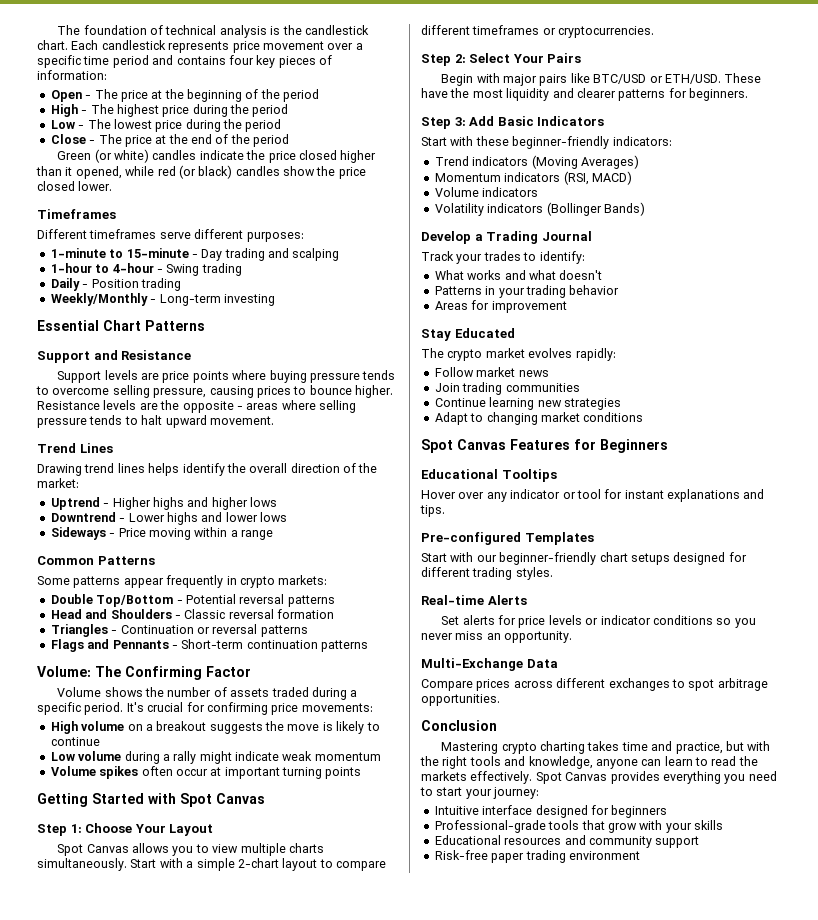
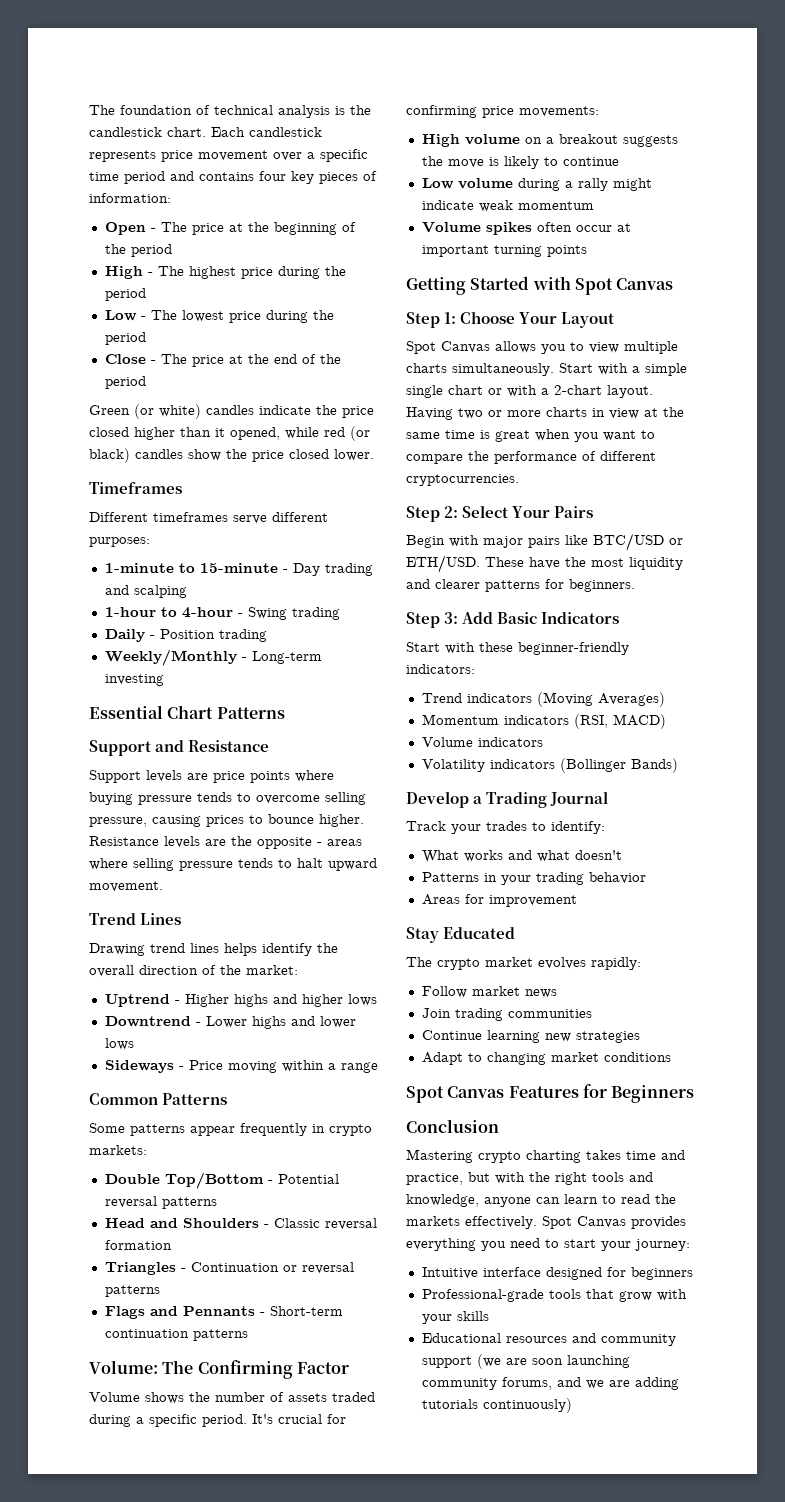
- Start with a simple 2-chart layout to compare different timeframes or cryptocurrencies.
+ Start with a simple single chart or with a 2-chart layout. Having two or more charts in view at the same time is great when you want to compare the performance of different cryptocurrencies.
- Educational Tooltips
- Hover over any indicator or tool for instant explanations and tips.
- Pre-configured Templates
- Start with our beginner-friendly chart setups designed for different trading styles.
- Real-time Alerts
- Set alerts for price levels or indicator conditions so you never miss an opportunity.
- Multi-Exchange Data
- Compare prices across different exchanges to spot arbitrage opportunities.
- Educational resources and community support
- Risk-free paper trading environment
+ Educational resources and community support (we are soon launching community forums, and we are adding tutorials continuously)

